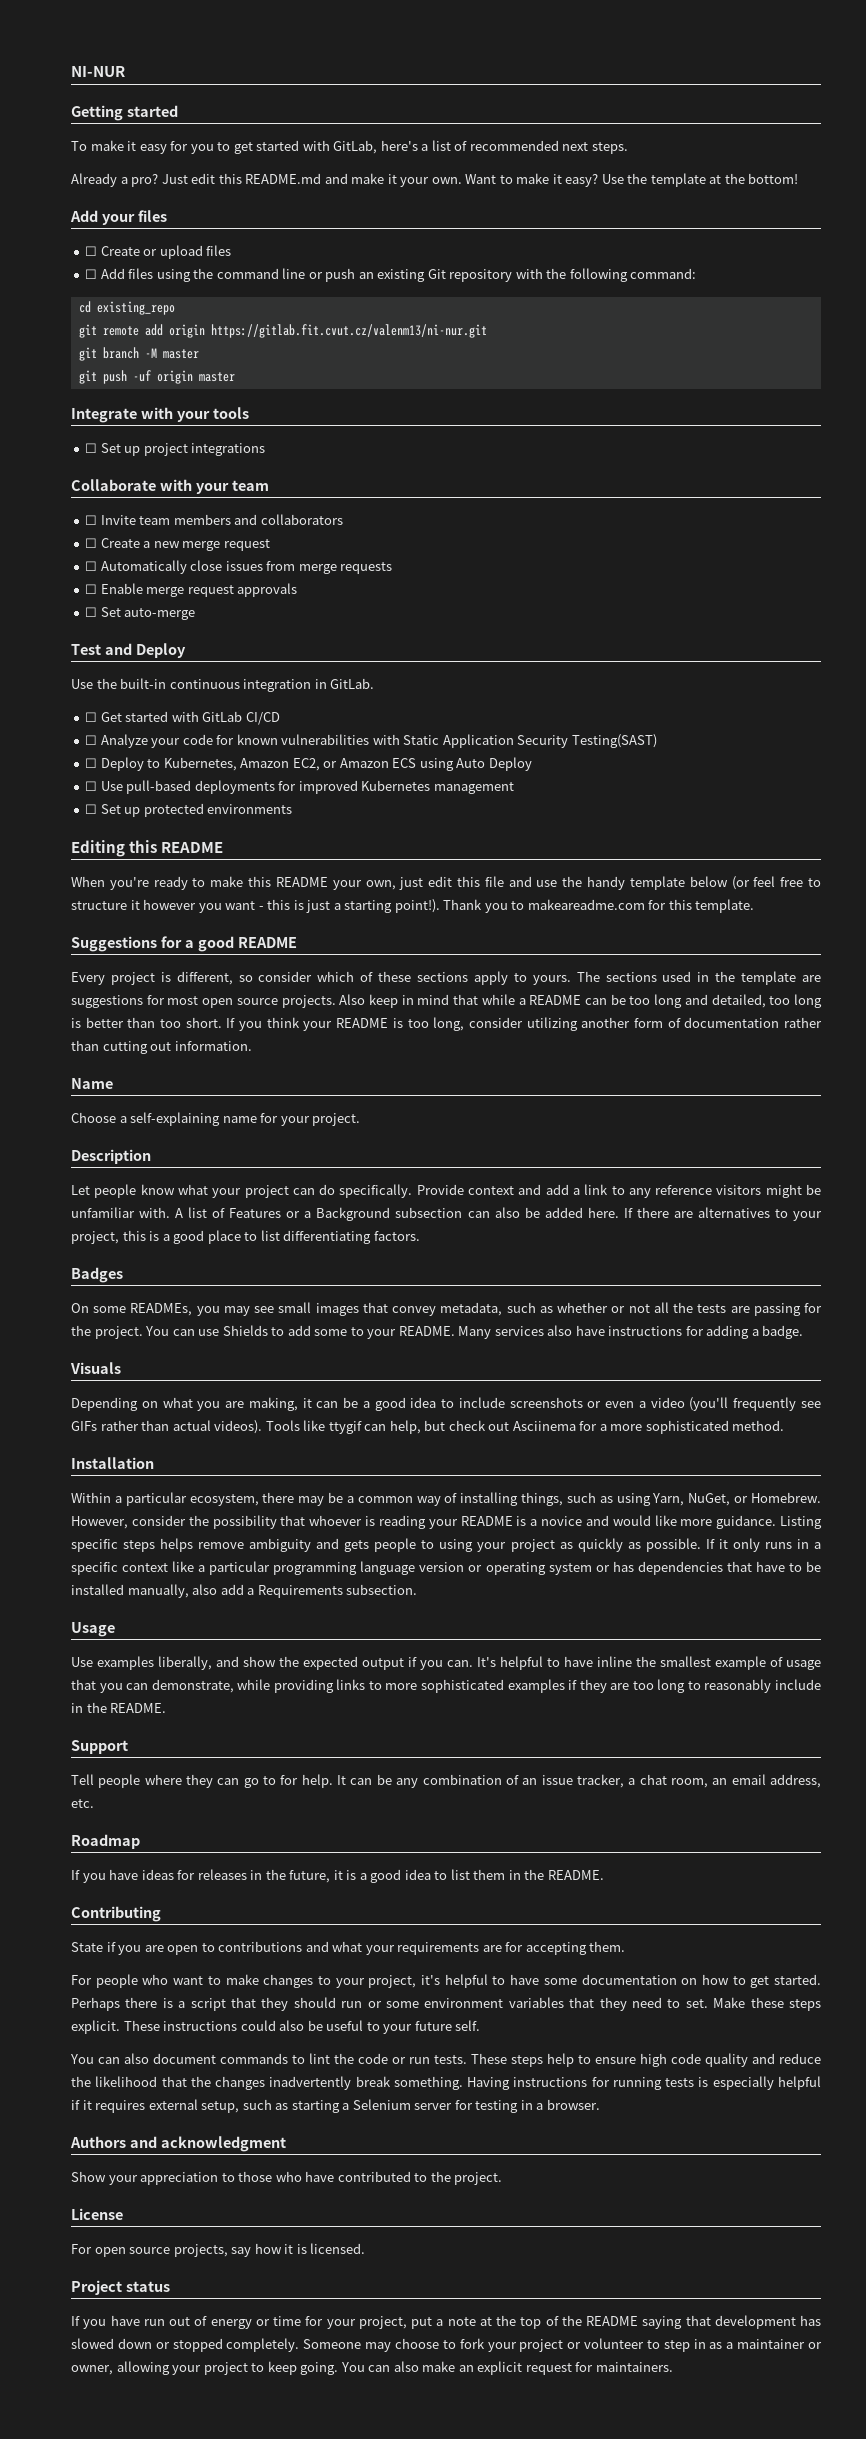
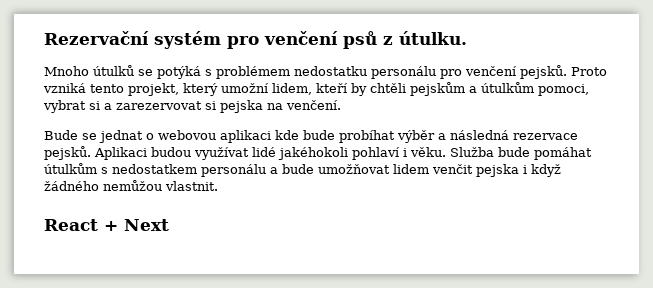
- NI-NUR
- Getting started
- To make it easy for you to get started with GitLab, here's a list of recommended next steps.
- Already a pro? Just edit this README.md and make it your own. Want to make it easy? Use the template at the bottom!
- Add your files
- ☐ Create or upload files
- ☐ Add files using the command line or push an existing Git repository with the following command:
- cd existing_repo
- git remote add origin https://gitlab.fit.cvut.cz/valenm13/ni-nur.git
- git branch -M master
- git push -uf origin master
- Integrate with your tools
- ☐ Set up project integrations
- Collaborate with your team
- ☐ Invite team members and collaborators
- ☐ Create a new merge request
- ☐ Automatically close issues from merge requests
- ☐ Enable merge request approvals
- ☐ Set auto-merge
- Test and Deploy
- Use the built-in continuous integration in GitLab.
- ☐ Get started with GitLab CI/CD
- ☐ Analyze your code for known vulnerabilities with Static Application Security Testing(SAST)
- ☐ Deploy to Kubernetes, Amazon EC2, or Amazon ECS using Auto Deploy
- ☐ Use pull-based deployments for improved Kubernetes management
- ☐ Set up protected environments
- Editing this README
- When you're ready to make this README your own, just edit this file and use the handy template below (or feel free to structure it however you want - this is just a starting point!). Thank you to makeareadme.com for this template.
- Suggestions for a good README
- Every project is different, so consider which of these sections apply to yours. The sections used in the template are suggestions for most open source projects. Also keep in mind that while a README can be too long and detailed, too long is better than too short. If you think your README is too long, consider utilizing another form of documentation rather than cutting out information.
- Name
- Choose a self-explaining name for your project.
- Description
- Let people know what your project can do specifically. Provide context and add a link to any reference visitors might be unfamiliar with. A list of Features or a Background subsection can also be added here. If there are alternatives to your project, this is a good place to list differentiating factors.
- Badges
- On some READMEs, you may see small images that convey metadata, such as whether or not all the tests are passing for the project. You can use Shields to add some to your README. Many services also have instructions for adding a badge.
- Visuals
- Depending on what you are making, it can be a good idea to include screenshots or even a video (you'll frequently see GIFs rather than actual videos). Tools like ttygif can help, but check out Asciinema for a more sophisticated method.
- Installation
- Within a particular ecosystem, there may be a common way of installing things, such as using Yarn, NuGet, or Homebrew. However, consider the possibility that whoever is reading your README is a novice and would like more guidance. Listing specific steps helps remove ambiguity and gets people to using your project as quickly as possible. If it only runs in a specific context like a particular programming language version or operating system or has dependencies that have to be installed manually, also add a Requirements subsection.
- Usage
- Use examples liberally, and show the expected output if you can. It's helpful to have inline the smallest example of usage that you can demonstrate, while providing links to more sophisticated examples if they are too long to reasonably include in the README.
- Support
- Tell people where they can go to for help. It can be any combination of an issue tracker, a chat room, an email address, etc.
- Roadmap
- If you have ideas for releases in the future, it is a good idea to list them in the README.
- Contributing
- State if you are open to contributions and what your requirements are for accepting them.
- For people who want to make changes to your project, it's helpful to have some documentation on how to get started. Perhaps there is a script that they should run or some environment variables that they need to set. Make these steps explicit. These instructions could also be useful to your future self.
- You can also document commands to lint the code or run tests. These steps help to ensure high code quality and reduce the likelihood that the changes inadvertently break something. Having instructions for running tests is especially helpful if it requires external setup, such as starting a Selenium server for testing in a browser.
- Authors and acknowledgment
- Show your appreciation to those who have contributed to the project.
- License
- For open source projects, say how it is licensed.
- Project status
- If you have run out of energy or time for your project, put a note at the top of the README saying that development has slowed down or stopped completely. Someone may choose to fork your project or volunteer to step in as a maintainer or owner, allowing your project to keep going. You can also make an explicit request for maintainers.
+ Rezervační systém pro venčení psů z útulku.
+ Mnoho útulků se potýká s problémem nedostatku personálu pro venčení pejsků. Proto vzniká tento projekt, který umožní lidem, kteří by chtěli pejskům a útulkům pomoci, vybrat si a zarezervovat si pejska na venčení.
+ Bude se jednat o webovou aplikaci kde bude probíhat výběr a následná rezervace pejsků. Aplikaci budou využívat lidé jakéhokoli pohlaví i věku. Služba bude pomáhat útulkům s nedostatkem personálu a bude umožňovat lidem venčit pejska i když žádného nemůžou vlastnit.
+ React + Next

